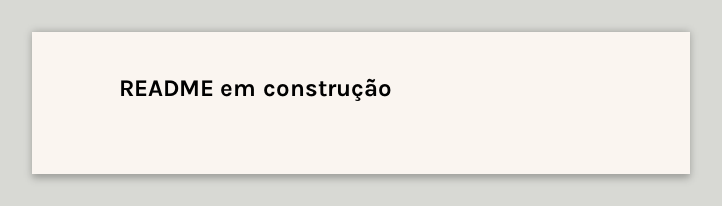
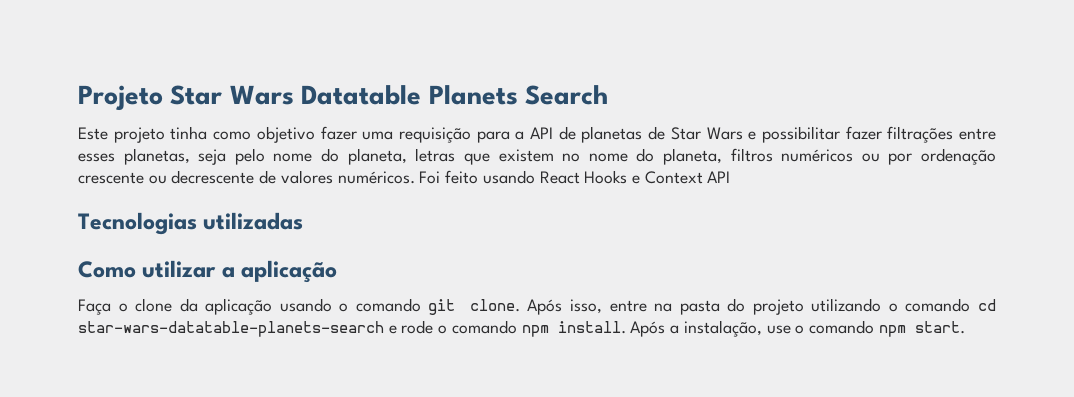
- README em construção
+ Projeto Star Wars Datatable Planets Search
+ Este projeto tinha como objetivo fazer uma requisição para a API de planetas de Star Wars e possibilitar fazer filtrações entre esses planetas, seja pelo nome do planeta, letras que existem no nome do planeta, filtros numéricos ou por ordenação crescente ou decrescente de valores numéricos. Foi feito usando React Hooks e Context API
+ Tecnologias utilizadas
+ Como utilizar a aplicação
+ Faça o clone da aplicação usando o comando git clone. Após isso, entre na pasta do projeto utilizando o comando cd star-wars-datatable-planets-search e rode o comando npm install. Após a instalação, use o comando npm start.

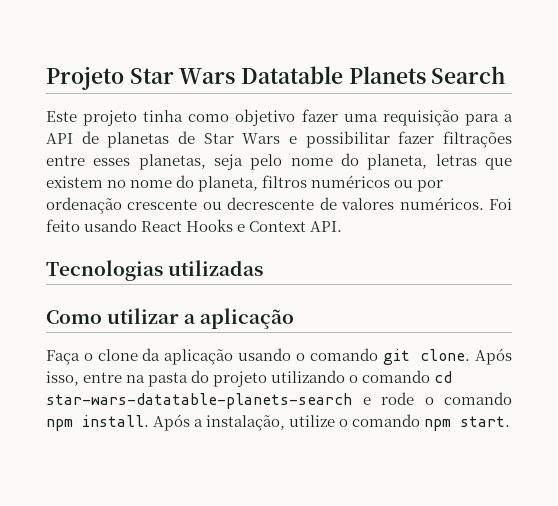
- Foi feito usando React Hooks e Context API
+ Foi feito usando React Hooks e Context API.
- Após a instalação, use o comando npm start.
+ Após a instalação, utilize o comando npm start.

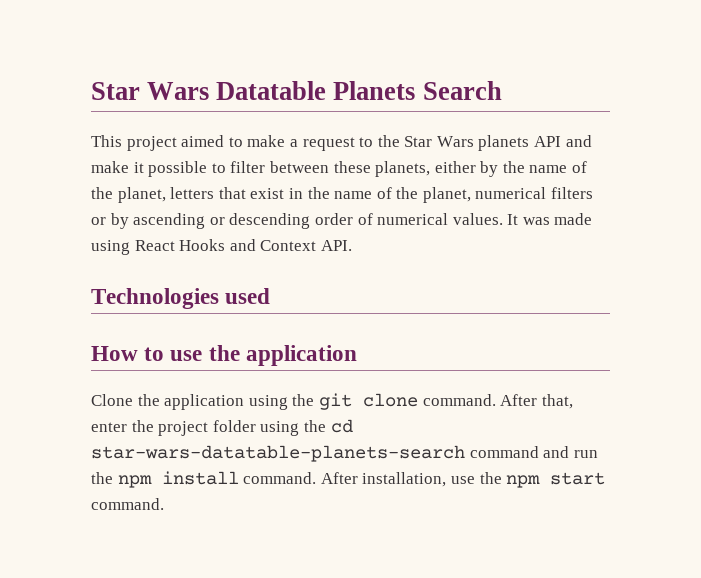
- Projeto Star Wars Datatable Planets Search
+ Star Wars Datatable Planets Search
- Este projeto tinha como objetivo fazer uma requisição para a API de planetas de Star Wars e possibilitar fazer filtrações entre esses planetas, seja pelo nome do planeta, letras que existem no nome do planeta, filtros numéricos ou por ordenação crescente ou decrescente de valores numéricos. Foi feito usando React Hooks e Context API.
+ This project aimed to make a request to the Star Wars planets API and make it possible to filter between these planets, either by the name of the planet, letters that exist in the name of the planet, numerical filters or by ascending or descending order of numerical values. It was made using React Hooks and Context API.
- Tecnologias utilizadas
- Como utilizar a aplicação
- Faça o clone da aplicação usando o comando git clone. Após isso, entre na pasta do projeto utilizando o comando cd star-wars-datatable-planets-search e rode o comando npm install. Após a instalação, utilize o comando npm start.
+ Technologies used
+ How to use the application
+ Clone the application using the git clone command. After that, enter the project folder using the cd star-wars-datatable-planets-search command and run the npm install command. After installation, use the npm start command.

